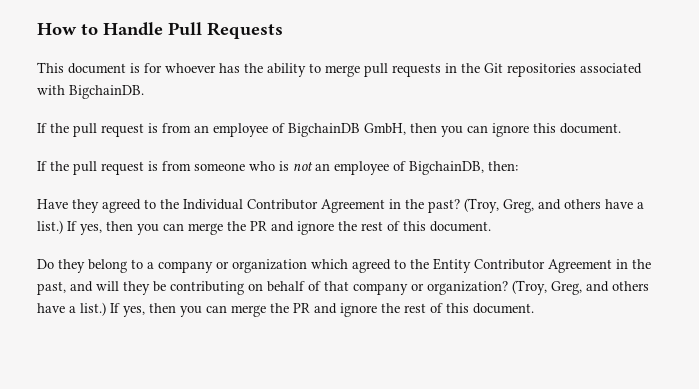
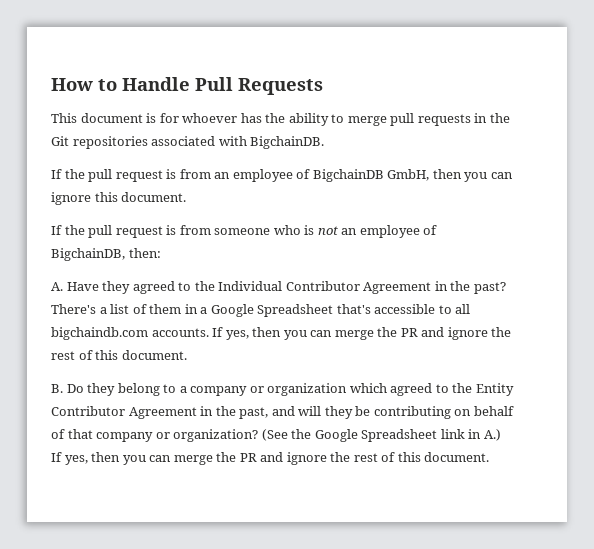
- Have they agreed to the Individual Contributor Agreement in the past? (Troy, Greg, and others have a list.)
+ A. Have they agreed to the Individual Contributor Agreement in the past? There's a list of them in a Google Spreadsheet that's accessible to all bigchaindb.com accounts.
- Do they belong to a company or organization which agreed to the Entity Contributor Agreement in the past, and will they be contributing on behalf of that company or organization? (Troy, Greg, and others have a list.) If yes, then you can merge the PR and ignore the rest of this document.
+ B. Do they belong to a company or organization which agreed to the Entity Contributor Agreement in the past, and will they be contributing on behalf of that company or organization? (See the Google Spreadsheet link in A.) If yes, then you can merge the PR and ignore the rest of this document.

